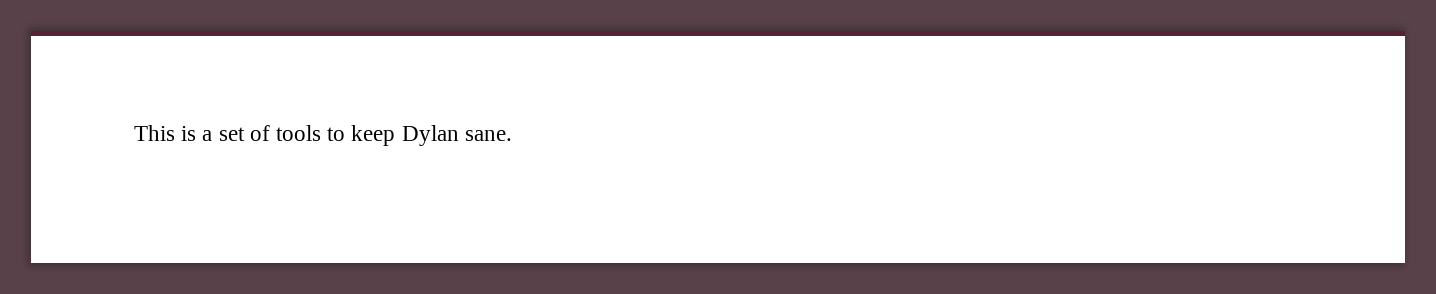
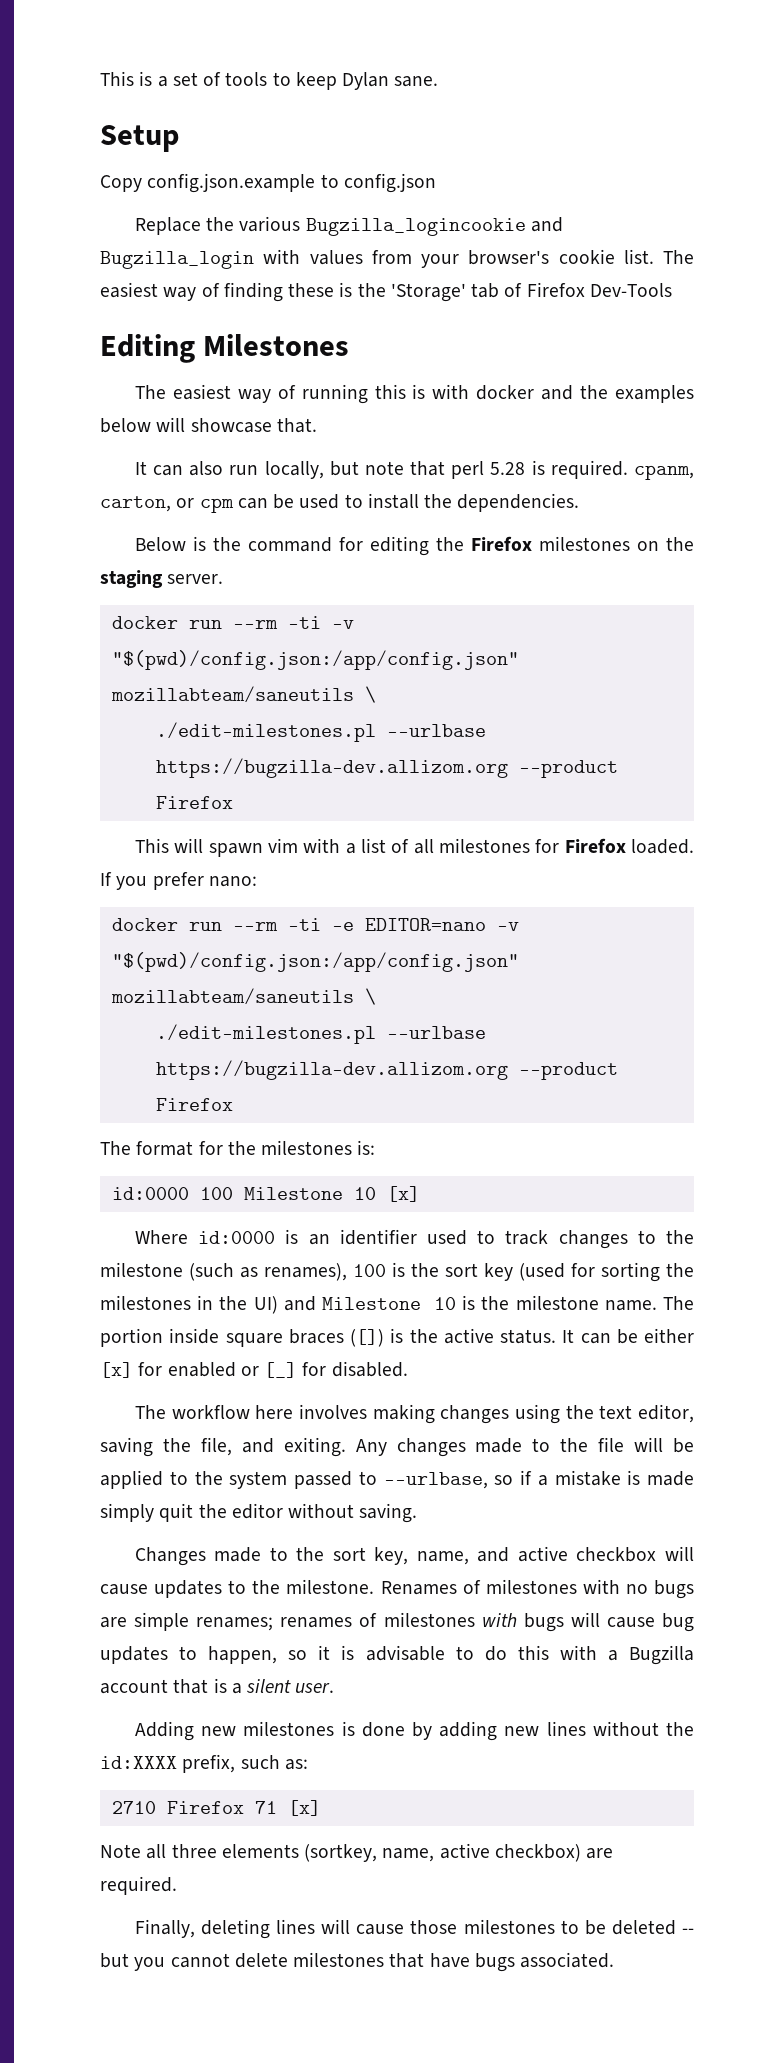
+ Setup
+ Copy config.json.example to config.json
+ Replace the various Bugzilla_logincookie and Bugzilla_login with values from your browser's cookie list. The easiest way of finding these is the 'Storage' tab of Firefox Dev-Tools
+ Editing Milestones
+ The easiest way of running this is with docker and the examples below will showcase that.
+ It can also run locally, but note that perl 5.28 is required. cpanm, carton, or cpm can be used to install the dependencies.
+ Below is the command for editing the Firefox milestones on the staging server.
+ docker run --rm -ti -v "$(pwd)/config.json:/app/config.json" mozillabteam/saneutils \
+ ./edit-milestones.pl --urlbase https://bugzilla-dev.allizom.org --product Firefox
+ This will spawn vim with a list of all milestones for Firefox loaded. If you prefer nano:
+ docker run --rm -ti -e EDITOR=nano -v "$(pwd)/config.json:/app/config.json" mozillabteam/saneutils \
+ ./edit-milestones.pl --urlbase https://bugzilla-dev.allizom.org --product Firefox
+ The format for the milestones is:
+ id:0000 100 Milestone 10 [x]
+ Where id:0000 is an identifier used to track changes to the milestone (such as renames), 100 is the sort key (used for sorting the milestones in the UI) and Milestone 10 is the milestone name. The portion inside square braces ([]) is the active status. It can be either [x] for enabled or [_] for disabled.
+ The workflow here involves making changes using the text editor, saving the file, and exiting. Any changes made to the file will be applied to the system passed to --urlbase, so if a mistake is made simply quit the editor without saving.
+ Changes made to the sort key, name, and active checkbox will cause updates to the milestone. Renames of milestones with no bugs are simple renames; renames of milestones with bugs will cause bug updates to happen, so it is advisable to do this with a Bugzilla account that is a silent user.
+ Adding new milestones is done by adding new lines without the id:XXXX prefix, such as:
+ 2710 Firefox 71 [x]
+ Note all three elements (sortkey, name, active checkbox) are required.
+ Finally, deleting lines will cause those milestones to be deleted -- but you cannot delete milestones that have bugs associated.

